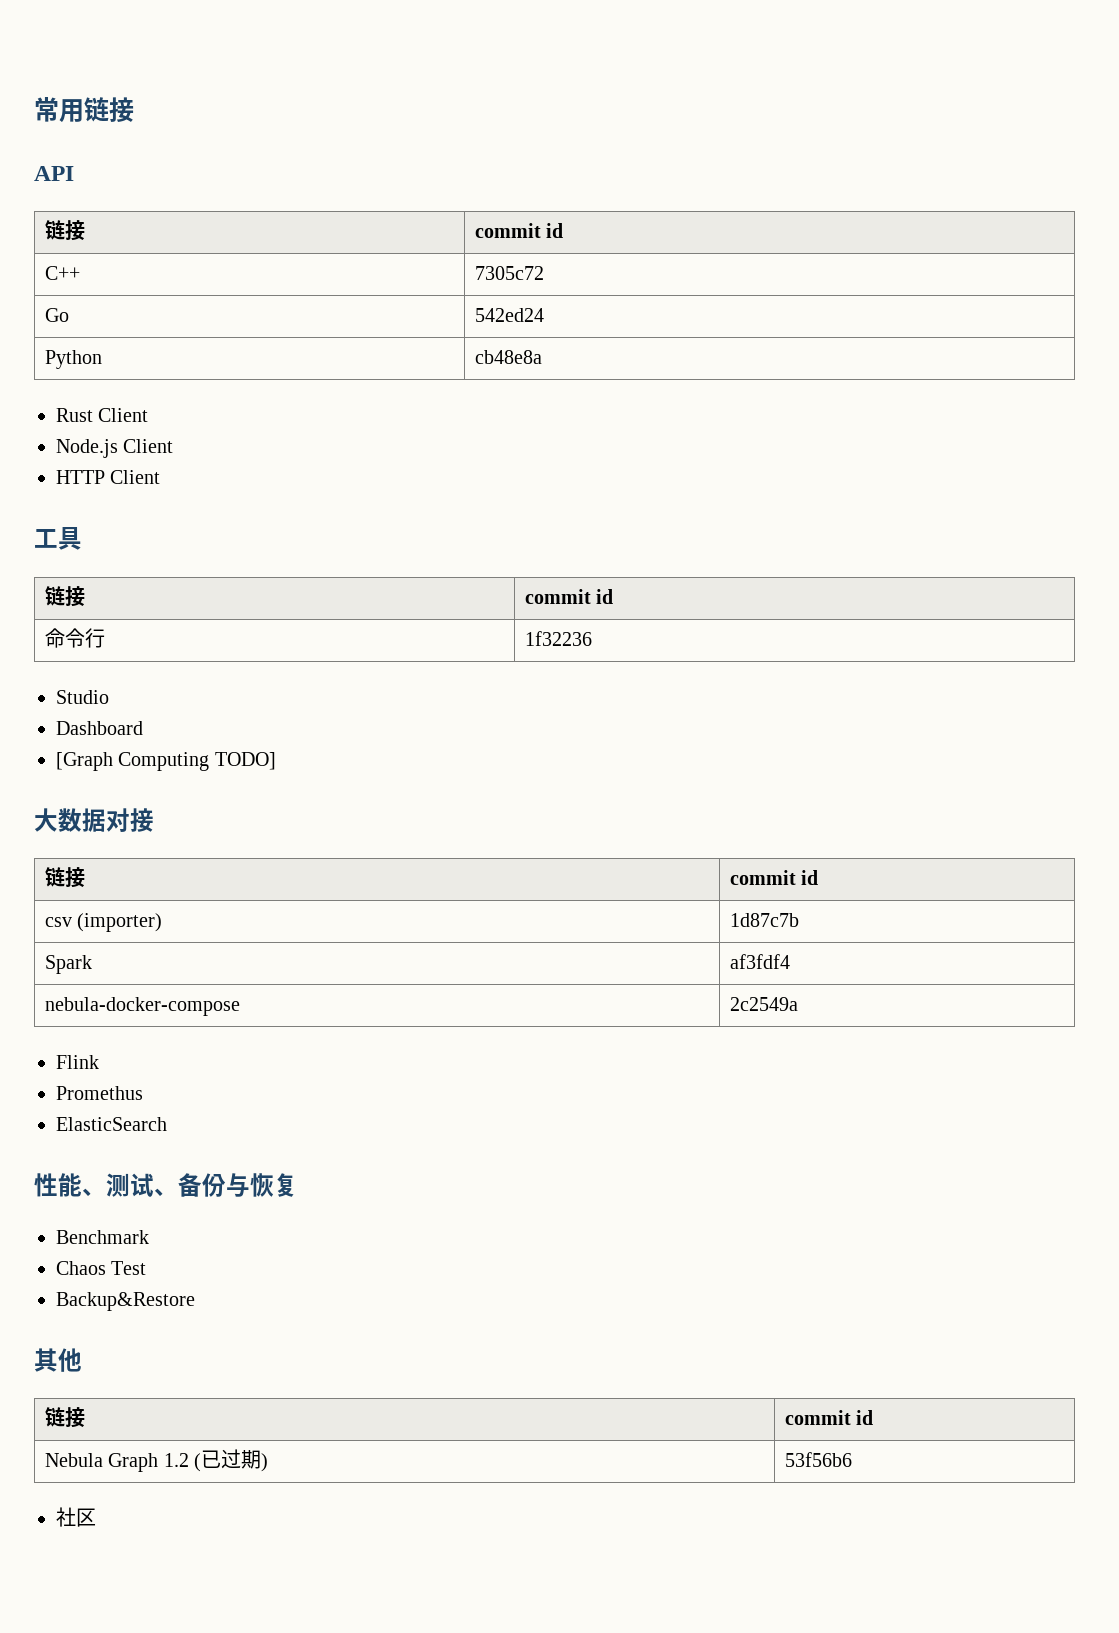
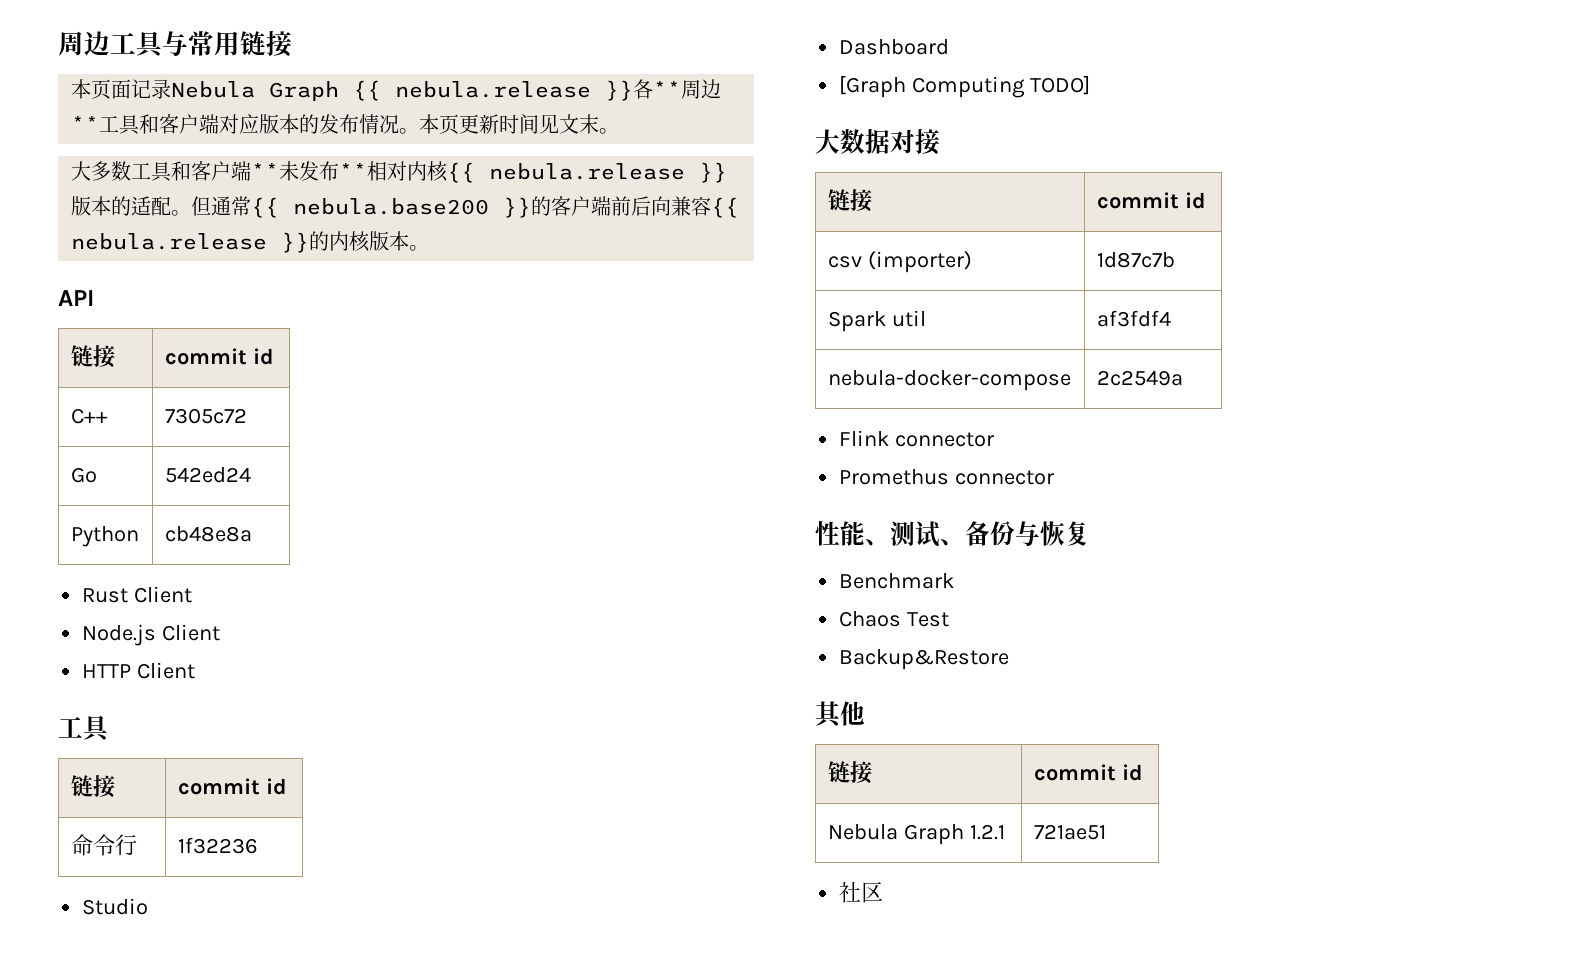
- 常用链接
+ 周边工具与常用链接
+ 本页面记录Nebula Graph {{ nebula.release }}各**周边**工具和客户端对应版本的发布情况。本页更新时间见文末。
+ 大多数工具和客户端**未发布**相对内核{{ nebula.release }}版本的适配。但通常{{ nebula.base200 }}的客户端前后向兼容{{ nebula.release }}的内核版本。
- Spark | af3fdf4
+ Spark util | af3fdf4
- Flink
+ Flink connector
- Promethus
- ElasticSearch
+ Promethus connector
- Nebula Graph 1.2 (已过期) | 53f56b6
+ Nebula Graph 1.2.1 | 721ae51

